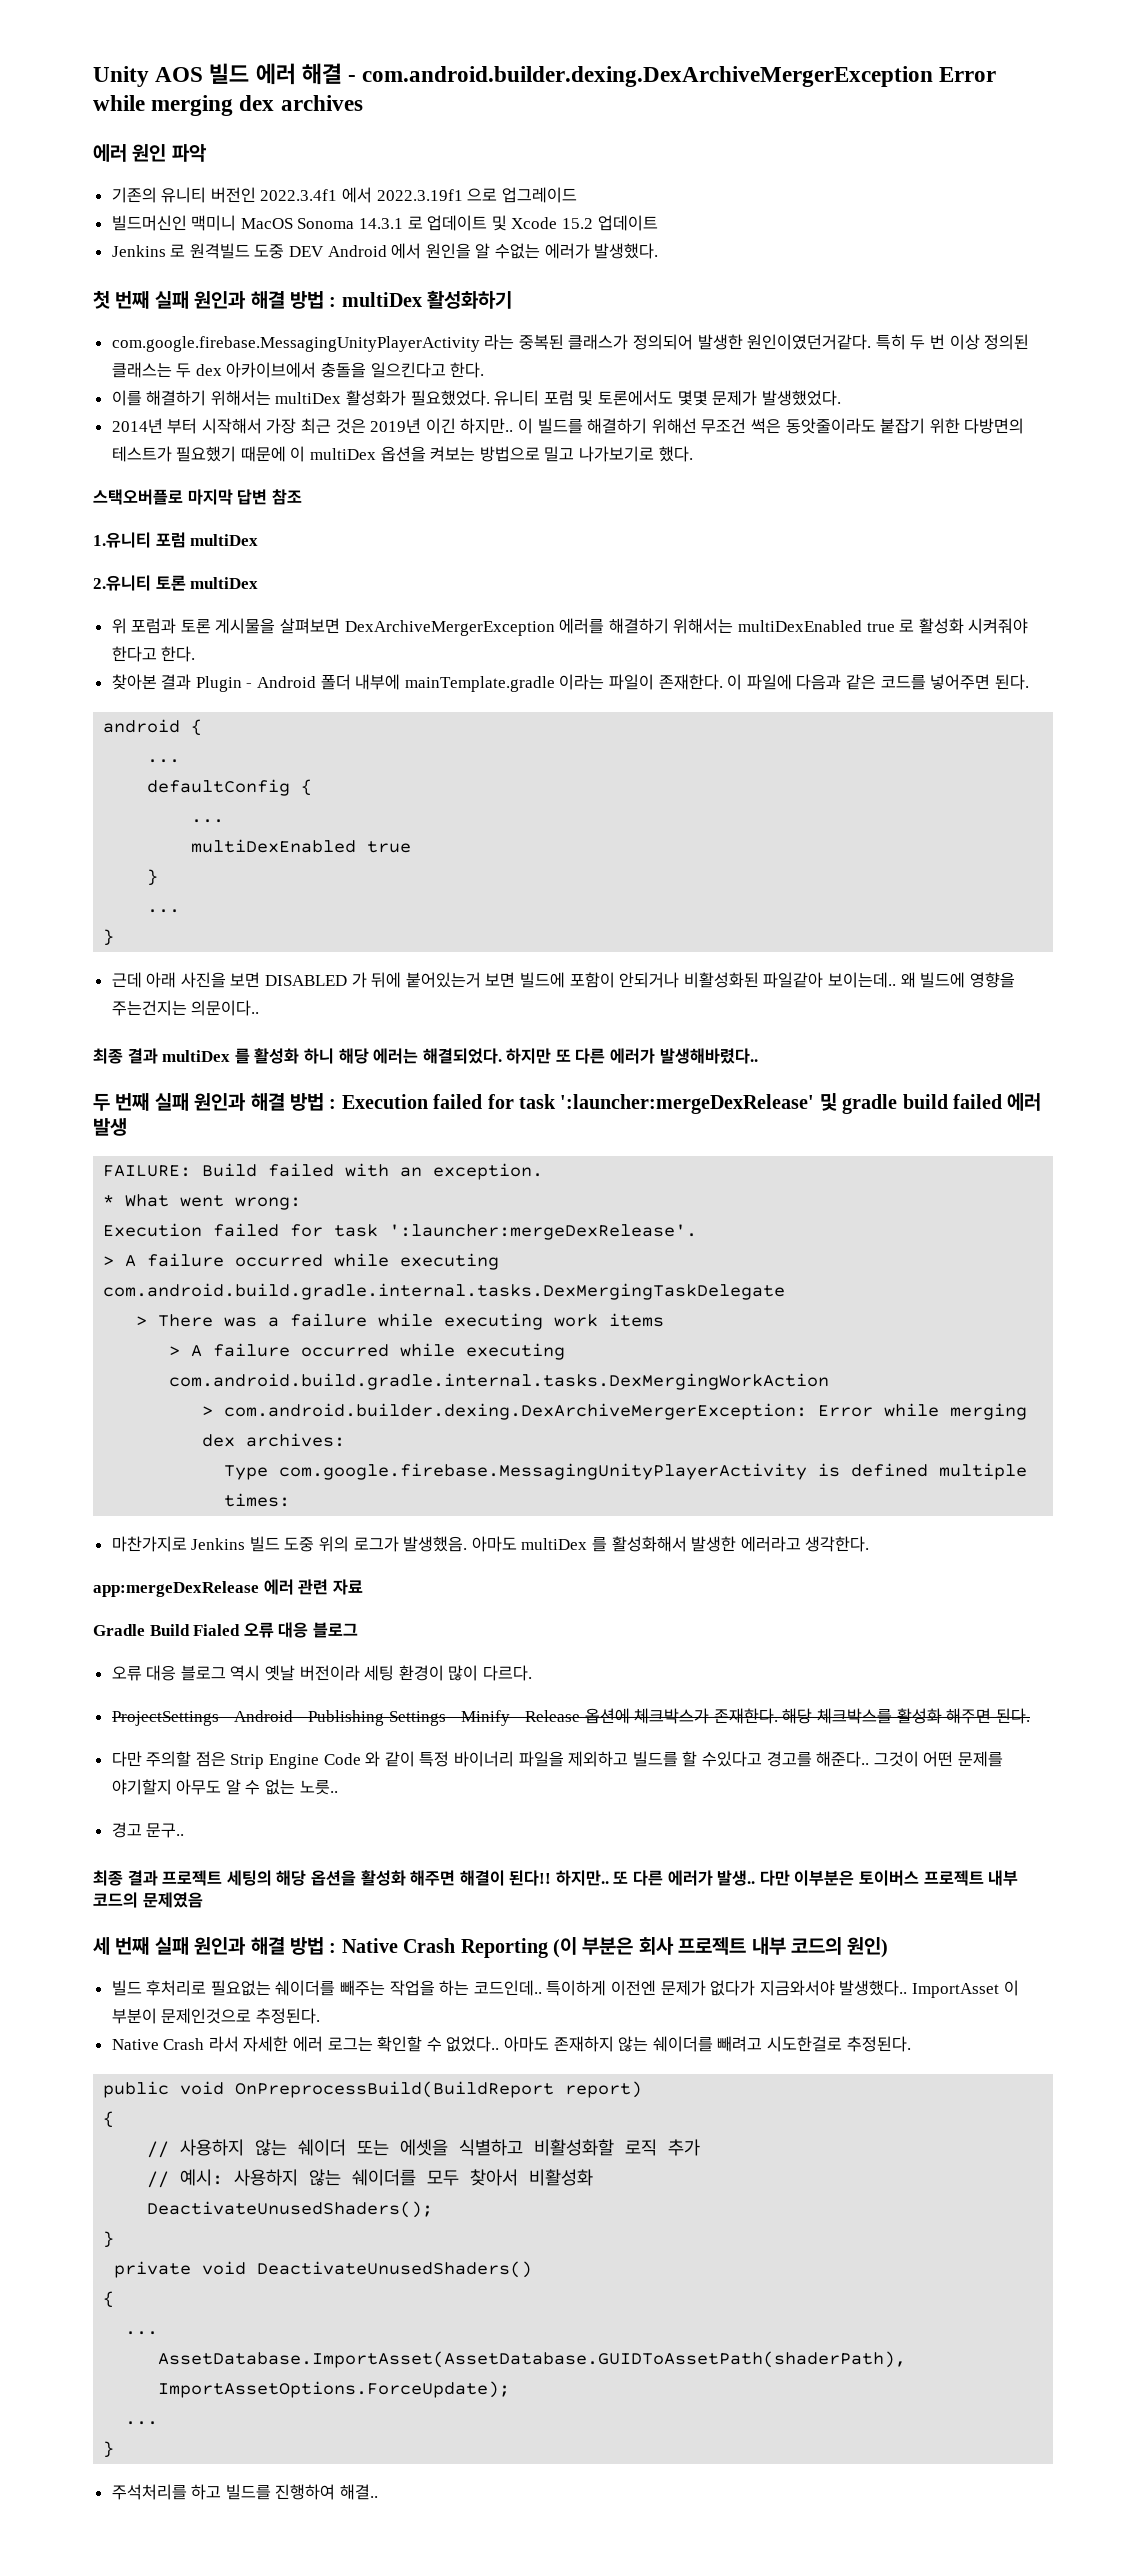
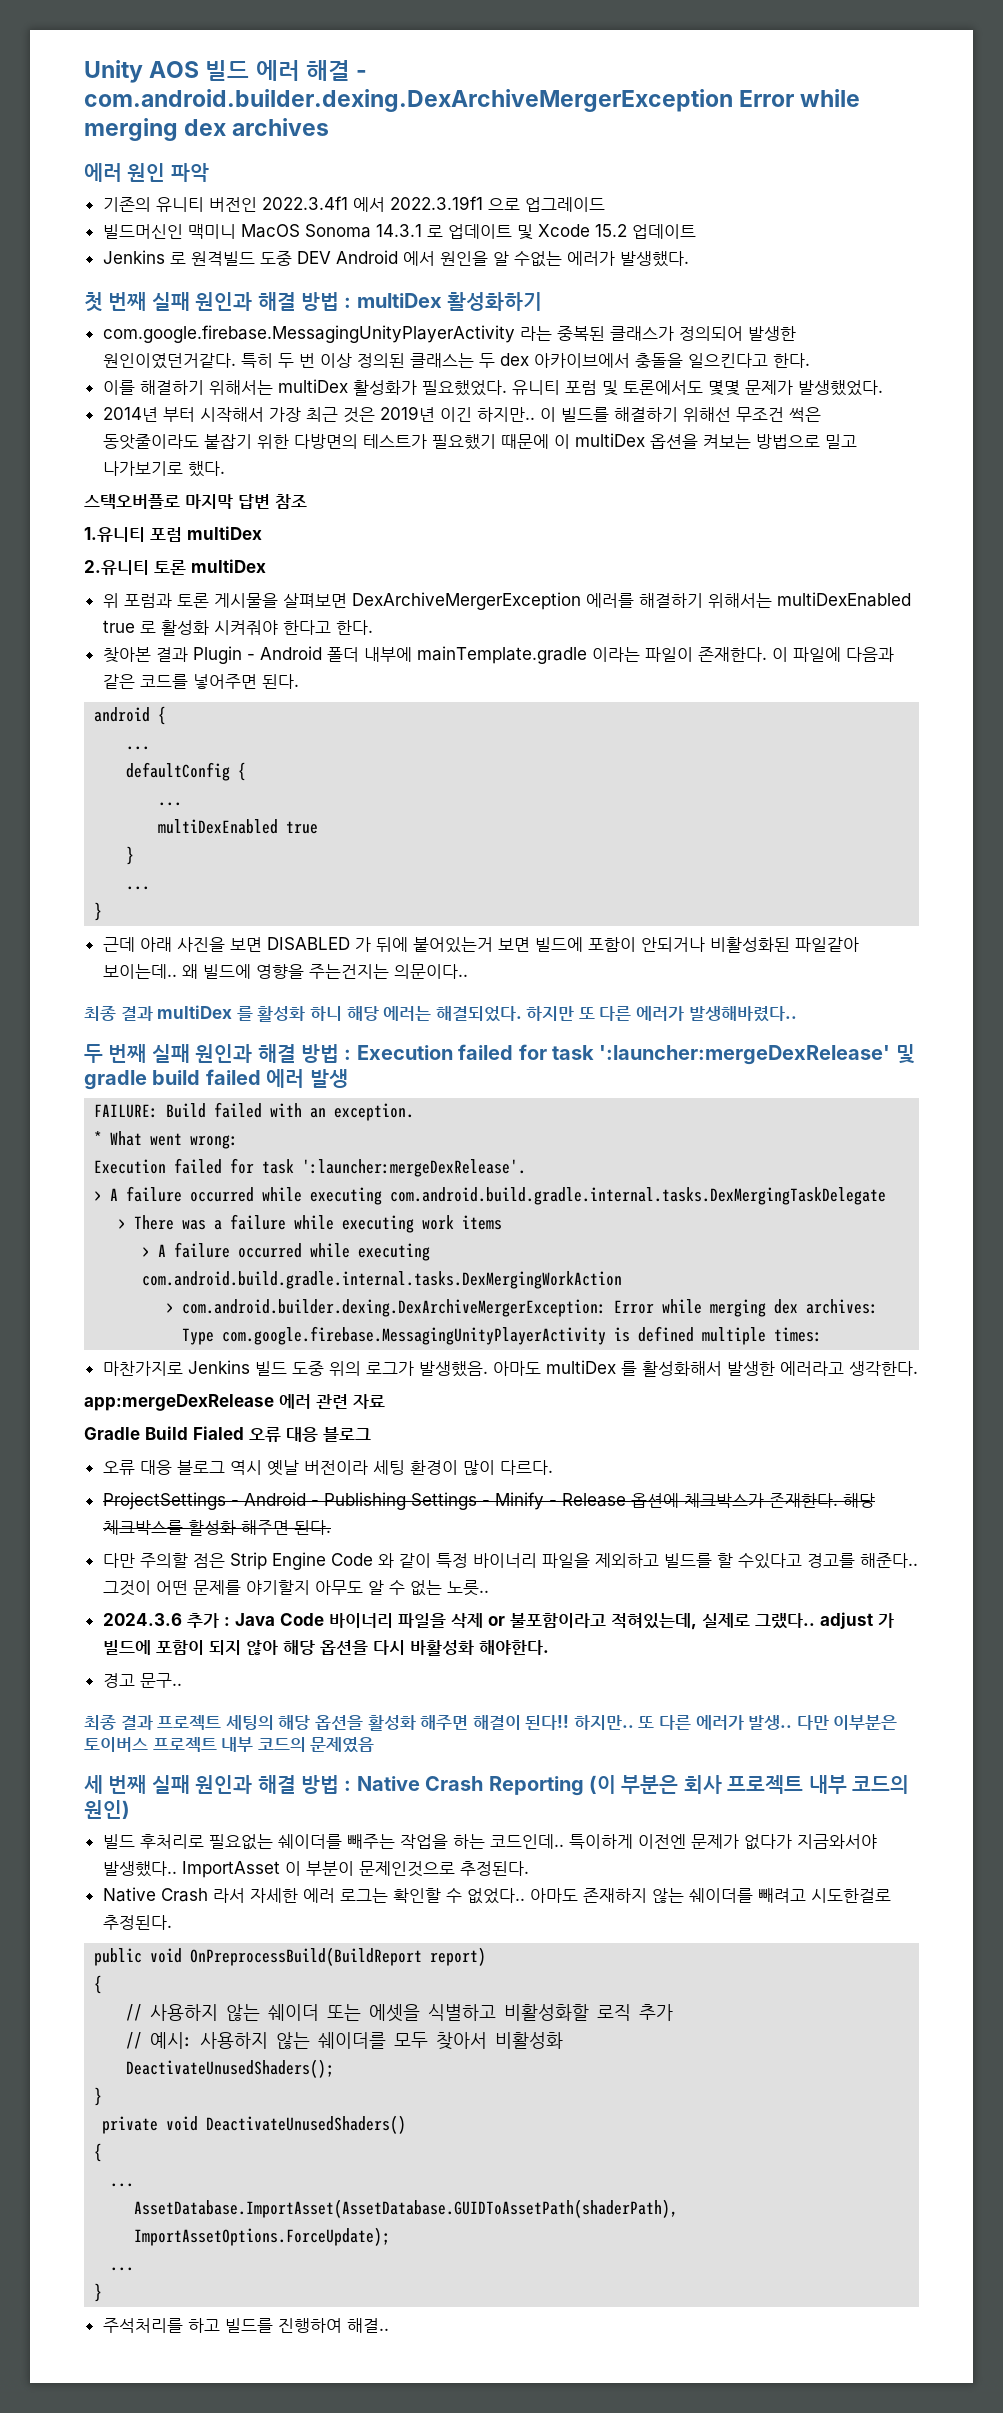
+ 2024.3.6 추가 : Java Code 바이너리 파일을 삭제 or 불포함이라고 적혀있는데, 실제로 그랬다.. adjust 가 빌드에 포함이 되지 않아 해당 옵션을 다시 바활성화 해야한다.

